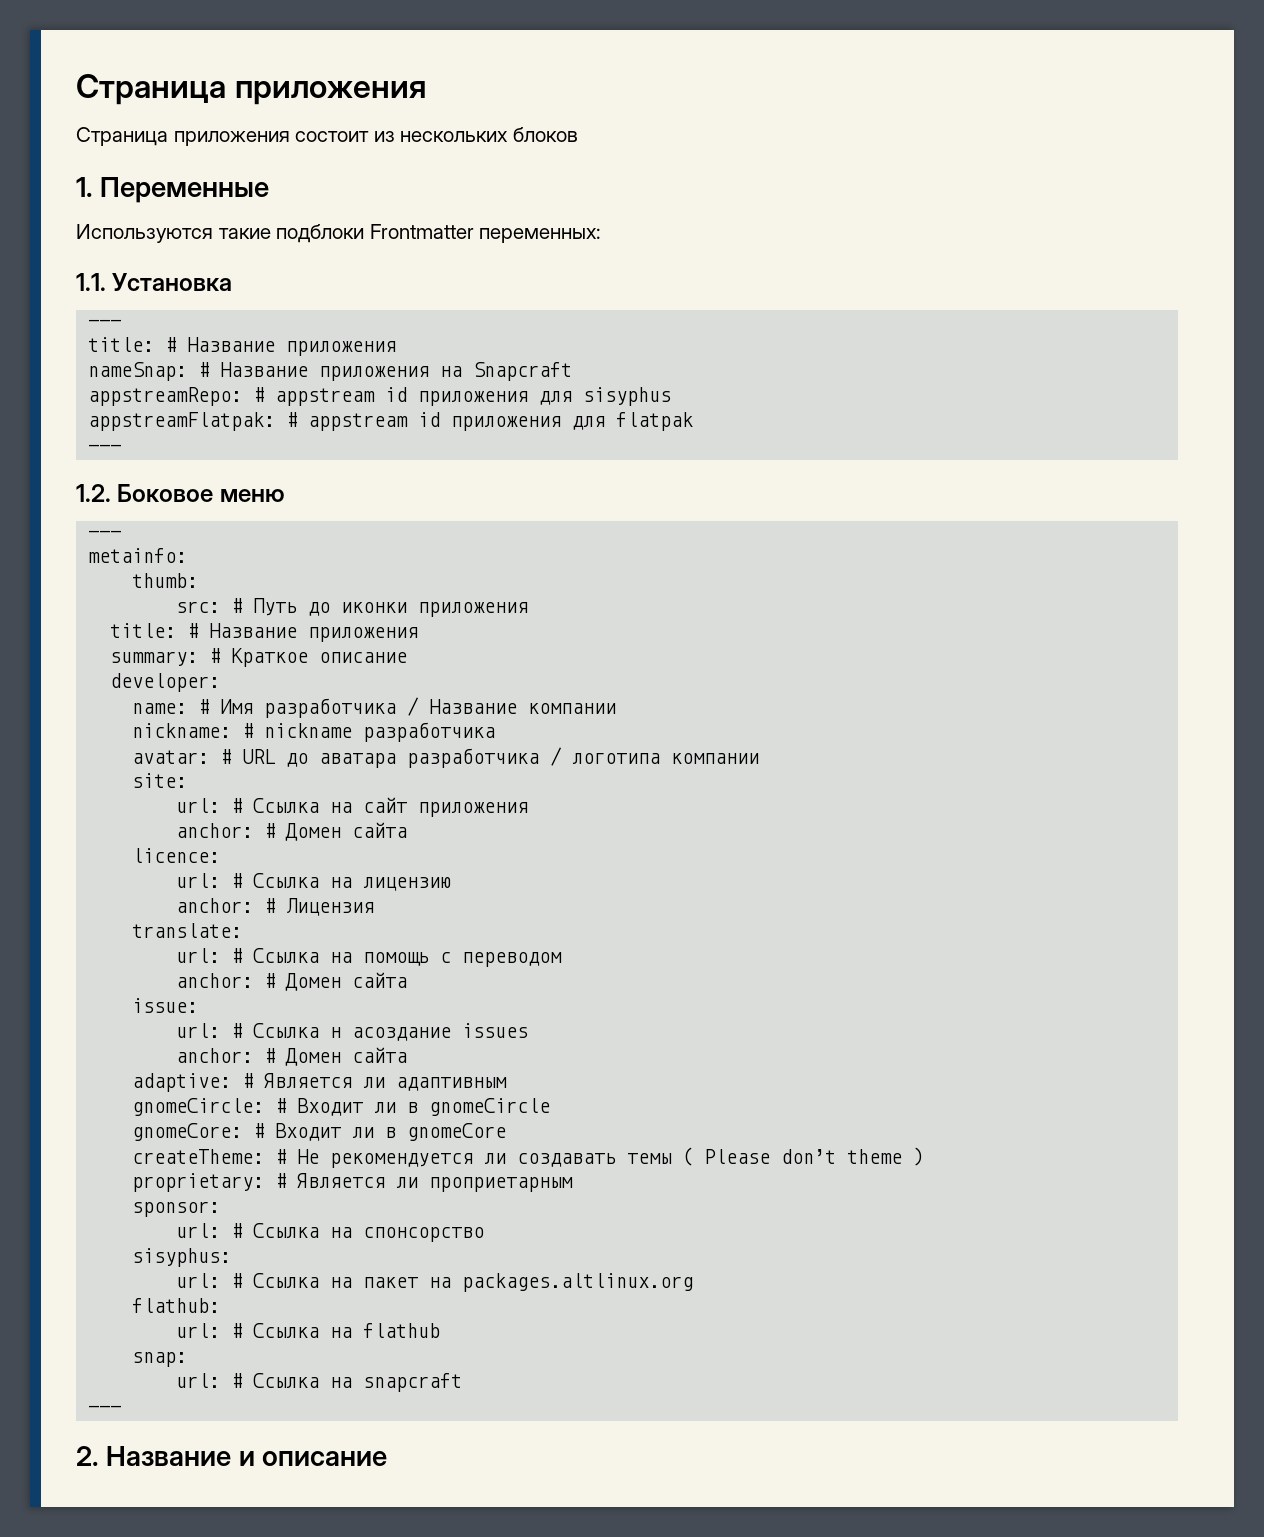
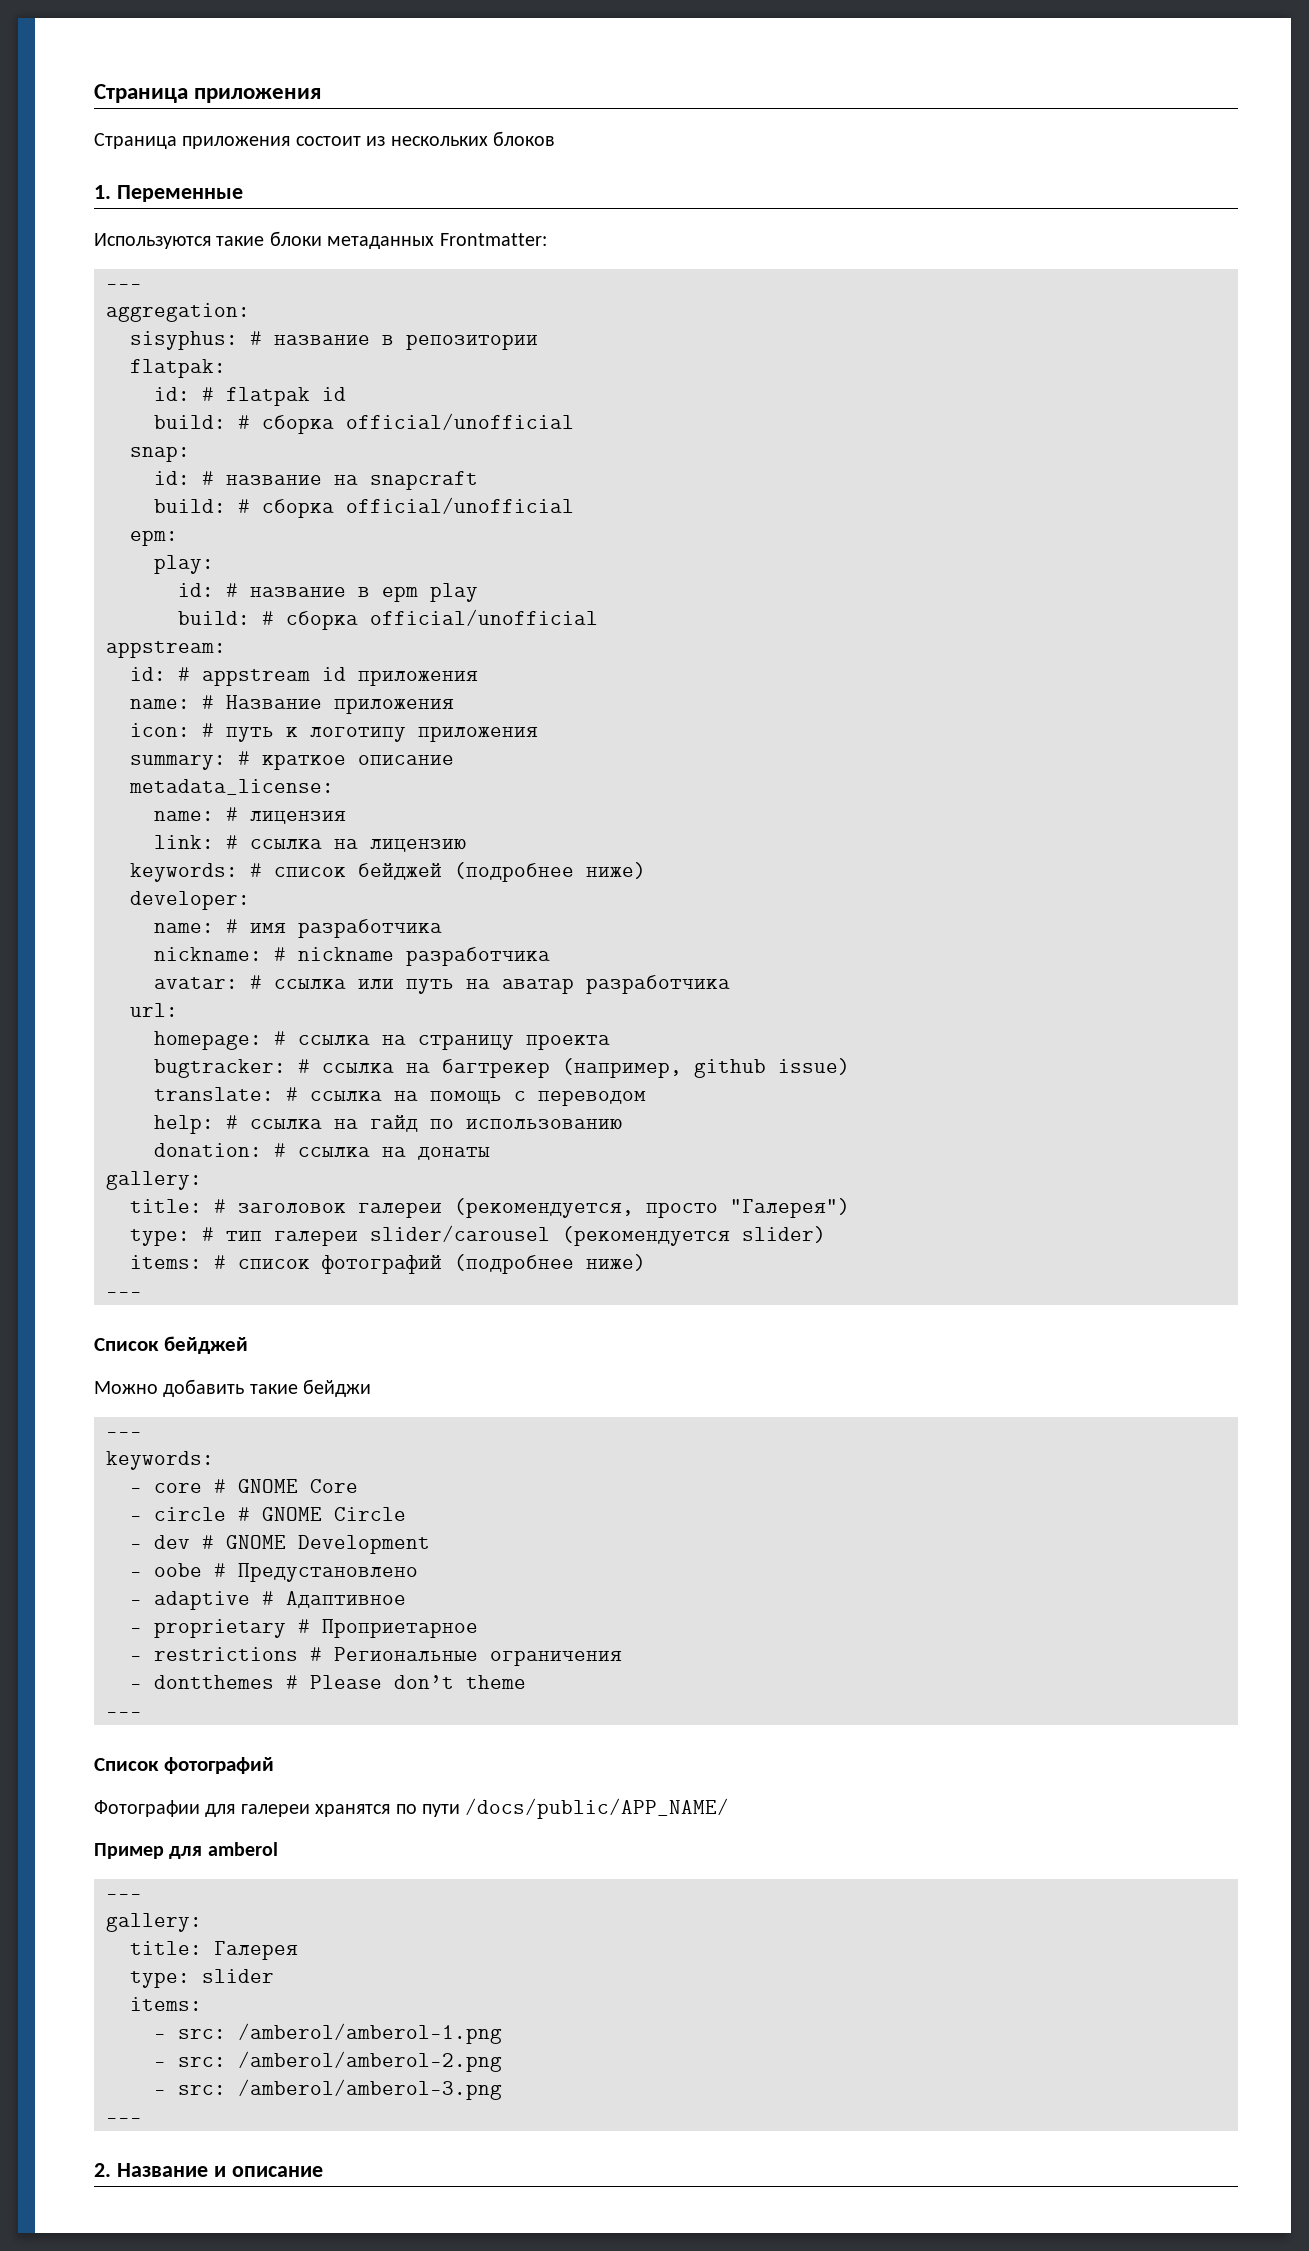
- Используются такие подблоки Frontmatter переменных:
- 1.1. Установка
+ Используются такие блоки метаданных Frontmatter:
  ---
- title: # Название приложения
- nameSnap: # Название приложения на Snapcraft
- appstreamRepo: # appstream id приложения для sisyphus
- appstreamFlatpak: # appstream id приложения для flatpak
- ---
- 1.2. Боковое меню
- ---
- metainfo:
- thumb:
- src: # Путь до иконки приложения
- title: # Название приложения
+ aggregation:
+ sisyphus: # название в репозитории
+ flatpak:
+ id: # flatpak id
+ build: # сборка official/unofficial
+ snap:
+ id: # название на snapcraft
+ build: # сборка official/unofficial
+ epm:
+ play:
+ id: # название в epm play
+ build: # сборка official/unofficial
+ appstream:
+ id: # appstream id приложения
+ name: # Название приложения
+ icon: # путь к логотипу приложения
- summary: # Краткое описание
+ summary: # краткое описание
+ metadata_license:
+ name: # лицензия
+ link: # ссылка на лицензию
+ keywords: # список бейджей (подробнее ниже)
- name: # Имя разработчика / Название компании
+ name: # имя разработчика
- avatar: # URL до аватара разработчика / логотипа компании
- site:
- url: # Ссылка на сайт приложения
- anchor: # Домен сайта
- licence:
- url: # Ссылка на лицензию
- anchor: # Лицензия
- translate:
- url: # Ссылка на помощь с переводом
- anchor: # Домен сайта
- issue:
- url: # Ссылка н асоздание issues
- anchor: # Домен сайта
- adaptive: # Является ли адаптивным
- gnomeCircle: # Входит ли в gnomeCircle
- gnomeCore: # Входит ли в gnomeCore
- createTheme: # Не рекомендуется ли создавать темы ( Please don’t theme )
- proprietary: # Является ли проприетарным
- sponsor:
- url: # Ссылка на спонсорство
- sisyphus:
- url: # Ссылка на пакет на packages.altlinux.org
- flathub:
- url: # Ссылка на flathub
- snap:
- url: # Ссылка на snapcraft
+ avatar: # ссылка или путь на аватар разработчика
+ url:
+ homepage: # ссылка на страницу проекта
+ bugtracker: # ссылка на багтрекер (например, github issue)
+ translate: # ссылка на помощь с переводом
+ help: # ссылка на гайд по использованию
+ donation: # ссылка на донаты
+ gallery:
+ title: # заголовок галереи (рекомендуется, просто "Галерея")
+ type: # тип галереи slider/carousel (рекомендуется slider)
+ items: # список фотографий (подробнее ниже)
+ ---
+ Список бейджей
+ Можно добавить такие бейджи
+ ---
+ keywords:
+ - core # GNOME Core
+ - circle # GNOME Circle
+ - dev # GNOME Development
+ - oobe # Предустановлено
+ - adaptive # Адаптивное
+ - proprietary # Проприетарное
+ - restrictions # Региональные ограничения
+ - dontthemes # Please don’t theme
+ ---
+ Список фотографий
+ Фотографии для галереи хранятся по пути /docs/public/APP_NAME/
+ Пример для amberol
+ ---
+ gallery:
+ title: Галерея
+ type: slider
+ items:
+ - src: /amberol/amberol-1.png
+ - src: /amberol/amberol-2.png
+ - src: /amberol/amberol-3.png

